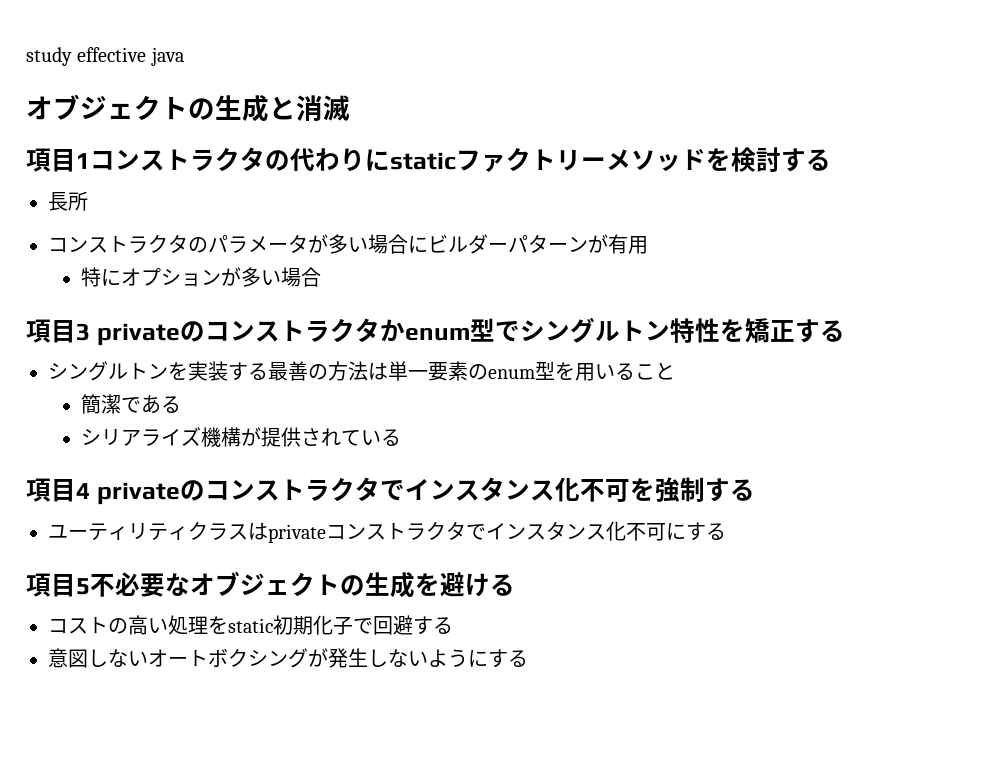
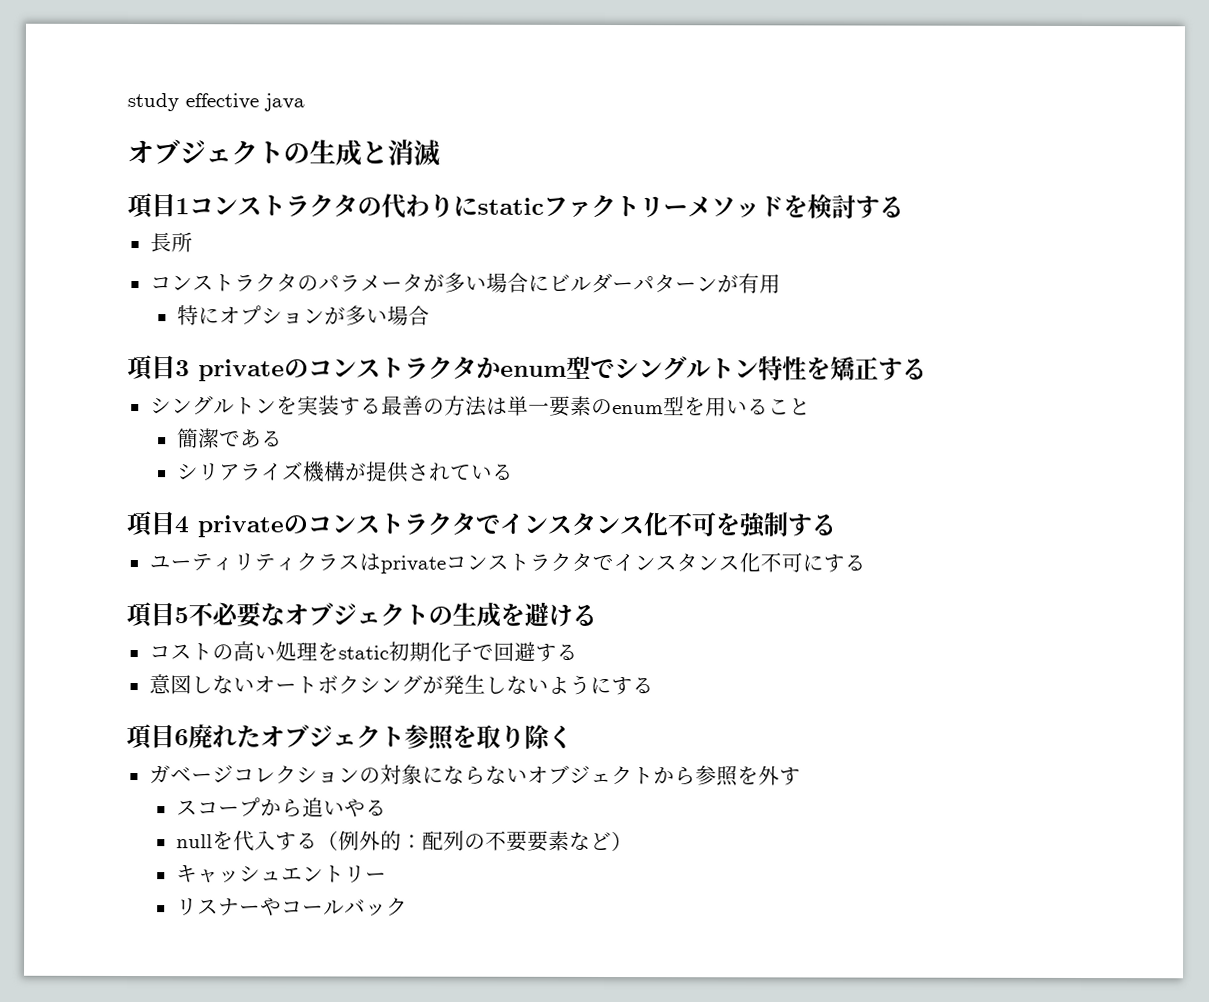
+ 項目6廃れたオブジェクト参照を取り除く
+ ガベージコレクションの対象にならないオブジェクトから参照を外す
+ スコープから追いやる
+ nullを代入する（例外的：配列の不要要素など）
+ キャッシュエントリー
+ リスナーやコールバック

